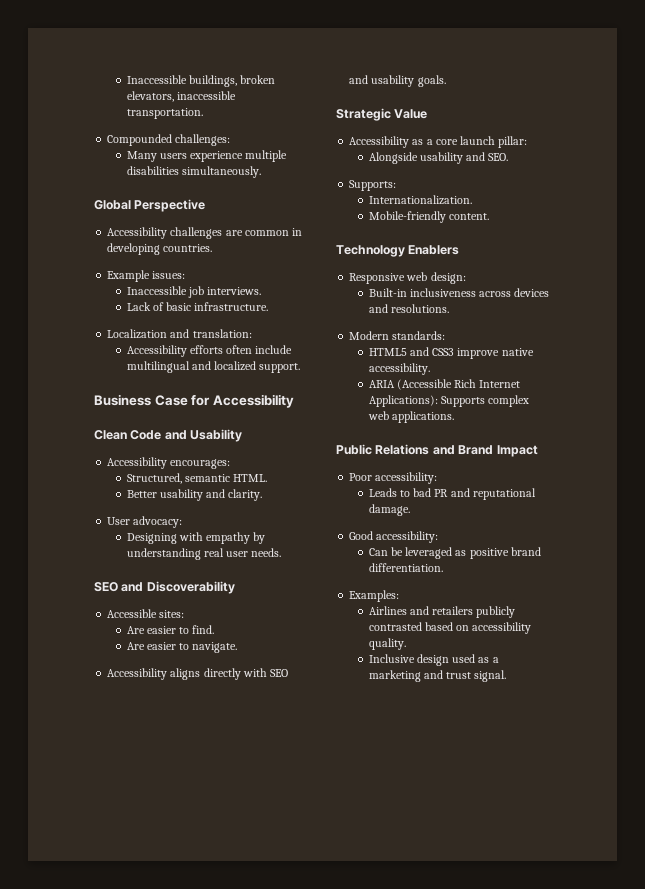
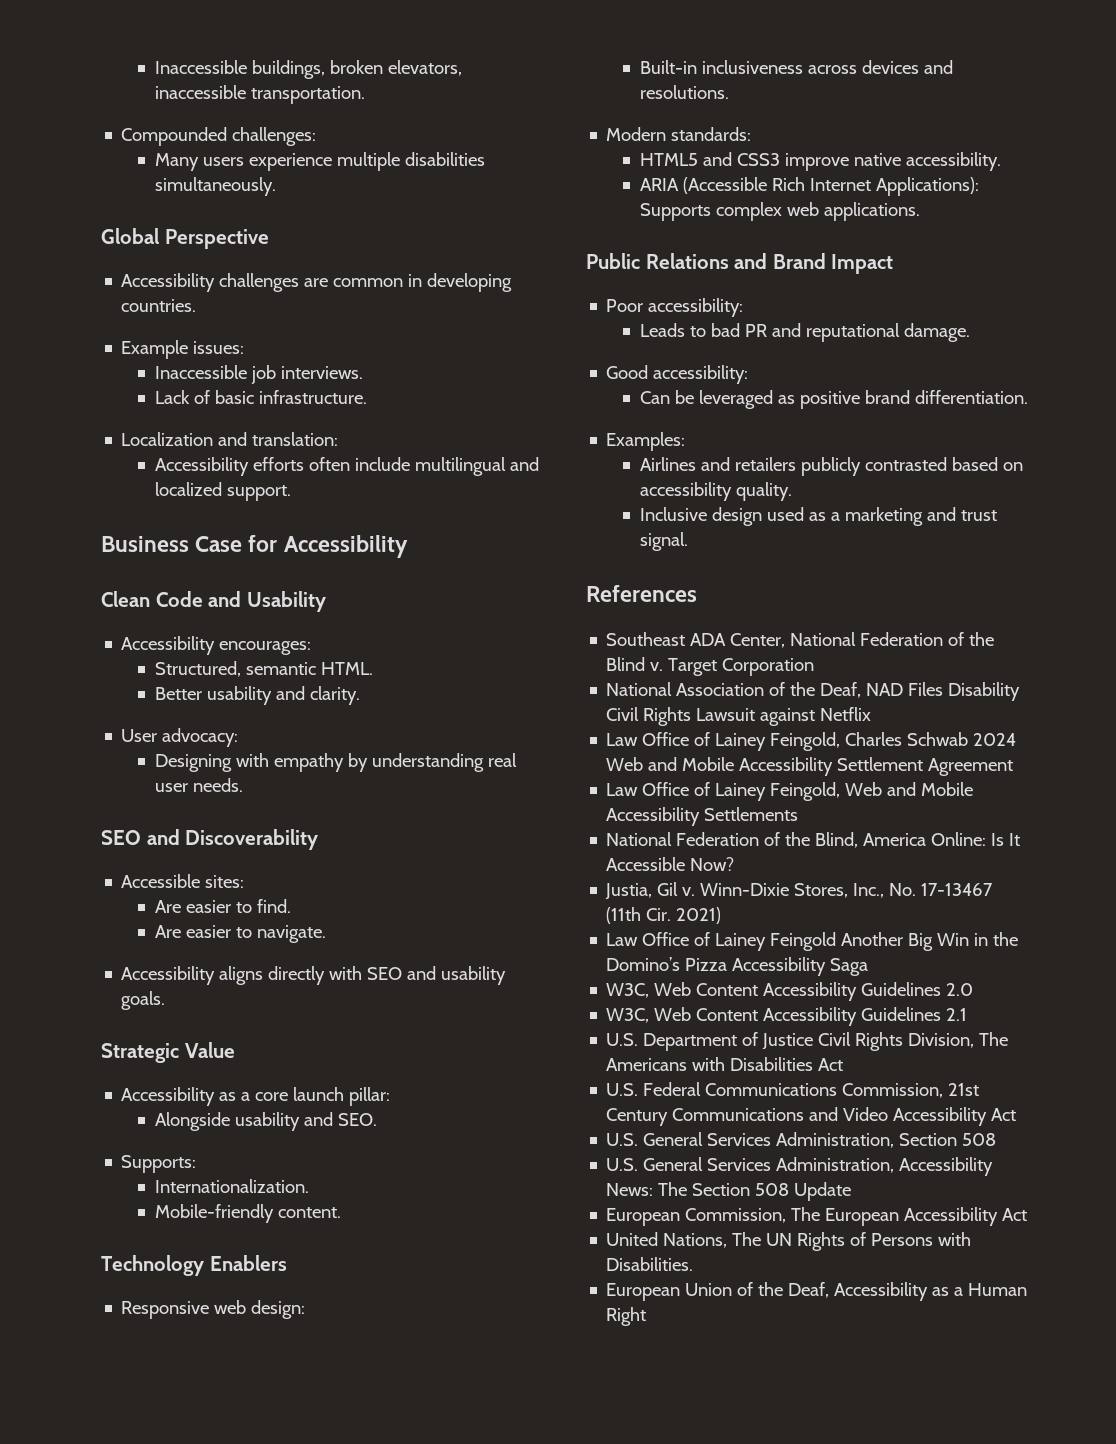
+ References
+ Southeast ADA Center, National Federation of the Blind v. Target Corporation
+ National Association of the Deaf, NAD Files Disability Civil Rights Lawsuit against Netflix
+ Law Office of Lainey Feingold, Charles Schwab 2024 Web and Mobile Accessibility Settlement Agreement
+ Law Office of Lainey Feingold, Web and Mobile Accessibility Settlements
+ National Federation of the Blind, America Online: Is It Accessible Now?
+ Justia, Gil v. Winn-Dixie Stores, Inc., No. 17-13467 (11th Cir. 2021)
+ Law Office of Lainey Feingold Another Big Win in the Domino’s Pizza Accessibility Saga
+ W3C, Web Content Accessibility Guidelines 2.0
+ W3C, Web Content Accessibility Guidelines 2.1
+ U.S. Department of Justice Civil Rights Division, The Americans with Disabilities Act
+ U.S. Federal Communications Commission, 21st Century Communications and Video Accessibility Act
+ U.S. General Services Administration, Section 508
+ U.S. General Services Administration, Accessibility News: The Section 508 Update
+ European Commission, The European Accessibility Act
+ United Nations, The UN Rights of Persons with Disabilities.
+ European Union of the Deaf, Accessibility as a Human Right

